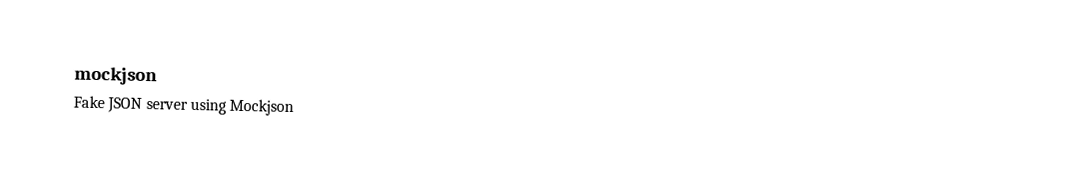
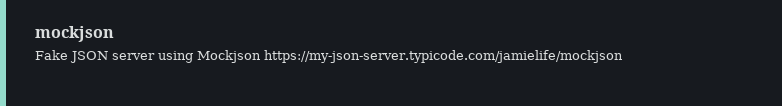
- Fake JSON server using Mockjson
+ Fake JSON server using Mockjson https://my-json-server.typicode.com/jamielife/mockjson

